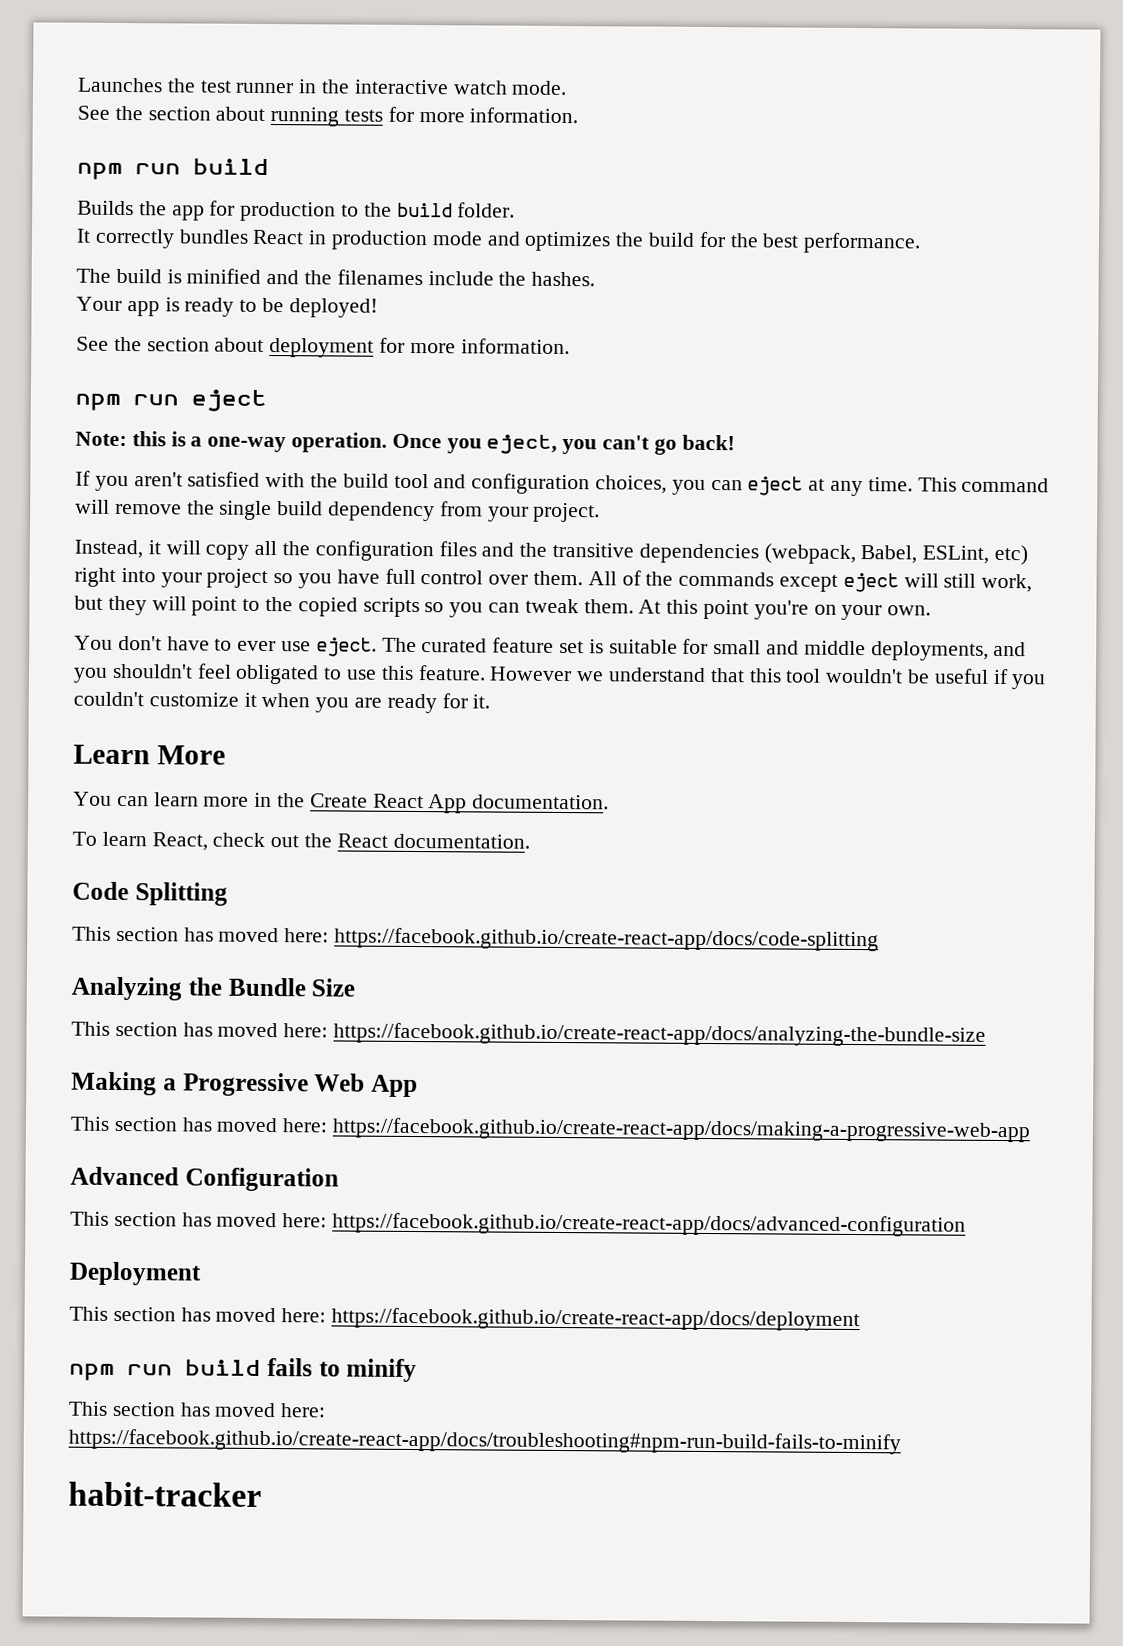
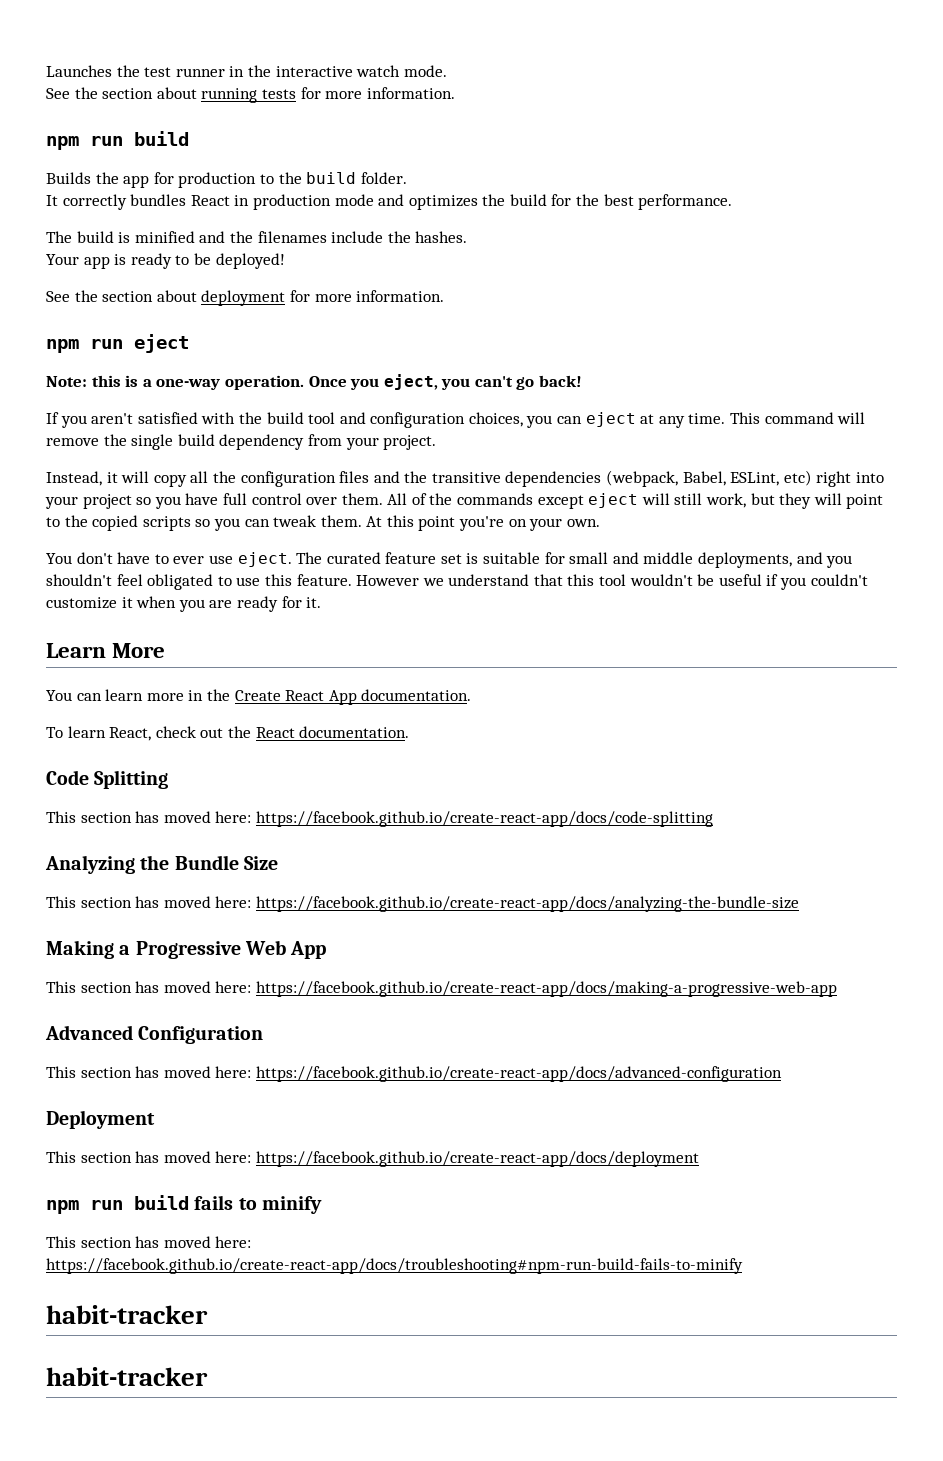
  This section has moved here: https://facebook.github.io/create-react-app/docs/troubleshooting#npm-run-build-fails-to-minify
+ habit-tracker

